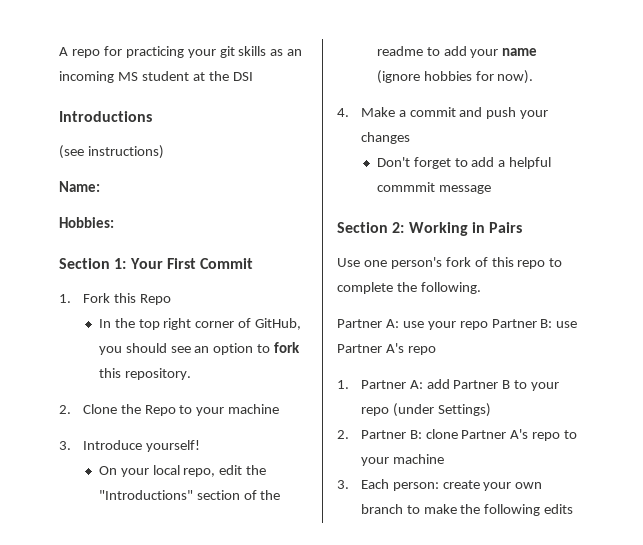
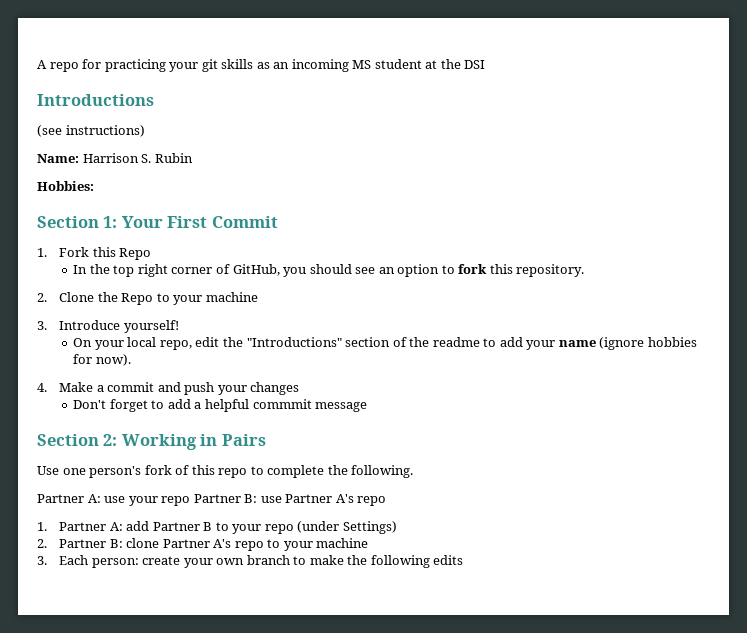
- Name:
+ Name: Harrison S. Rubin

